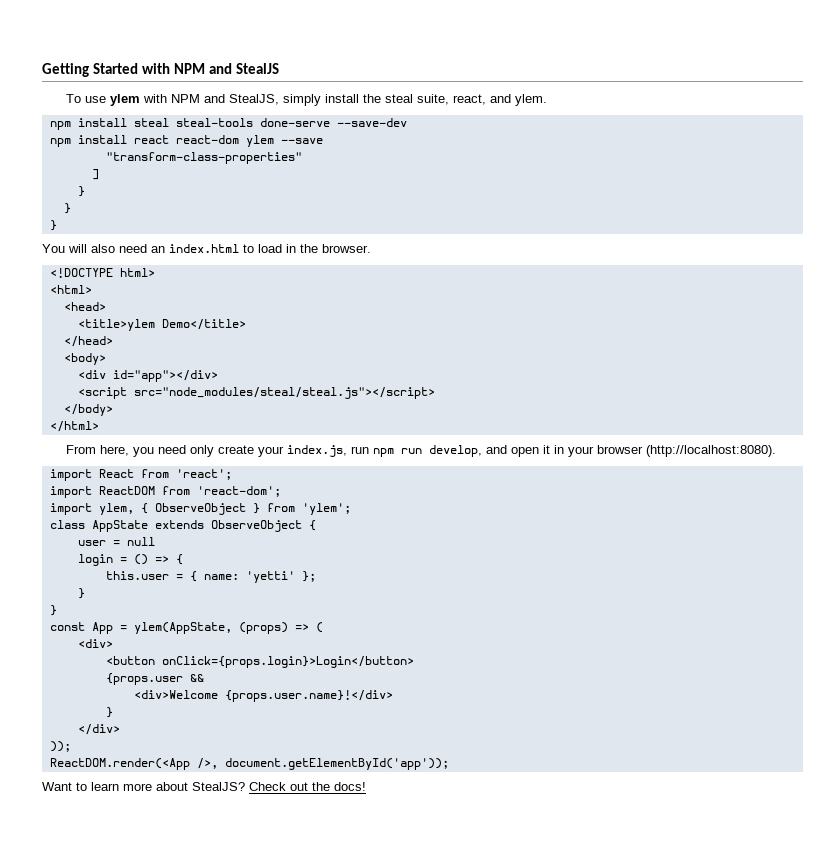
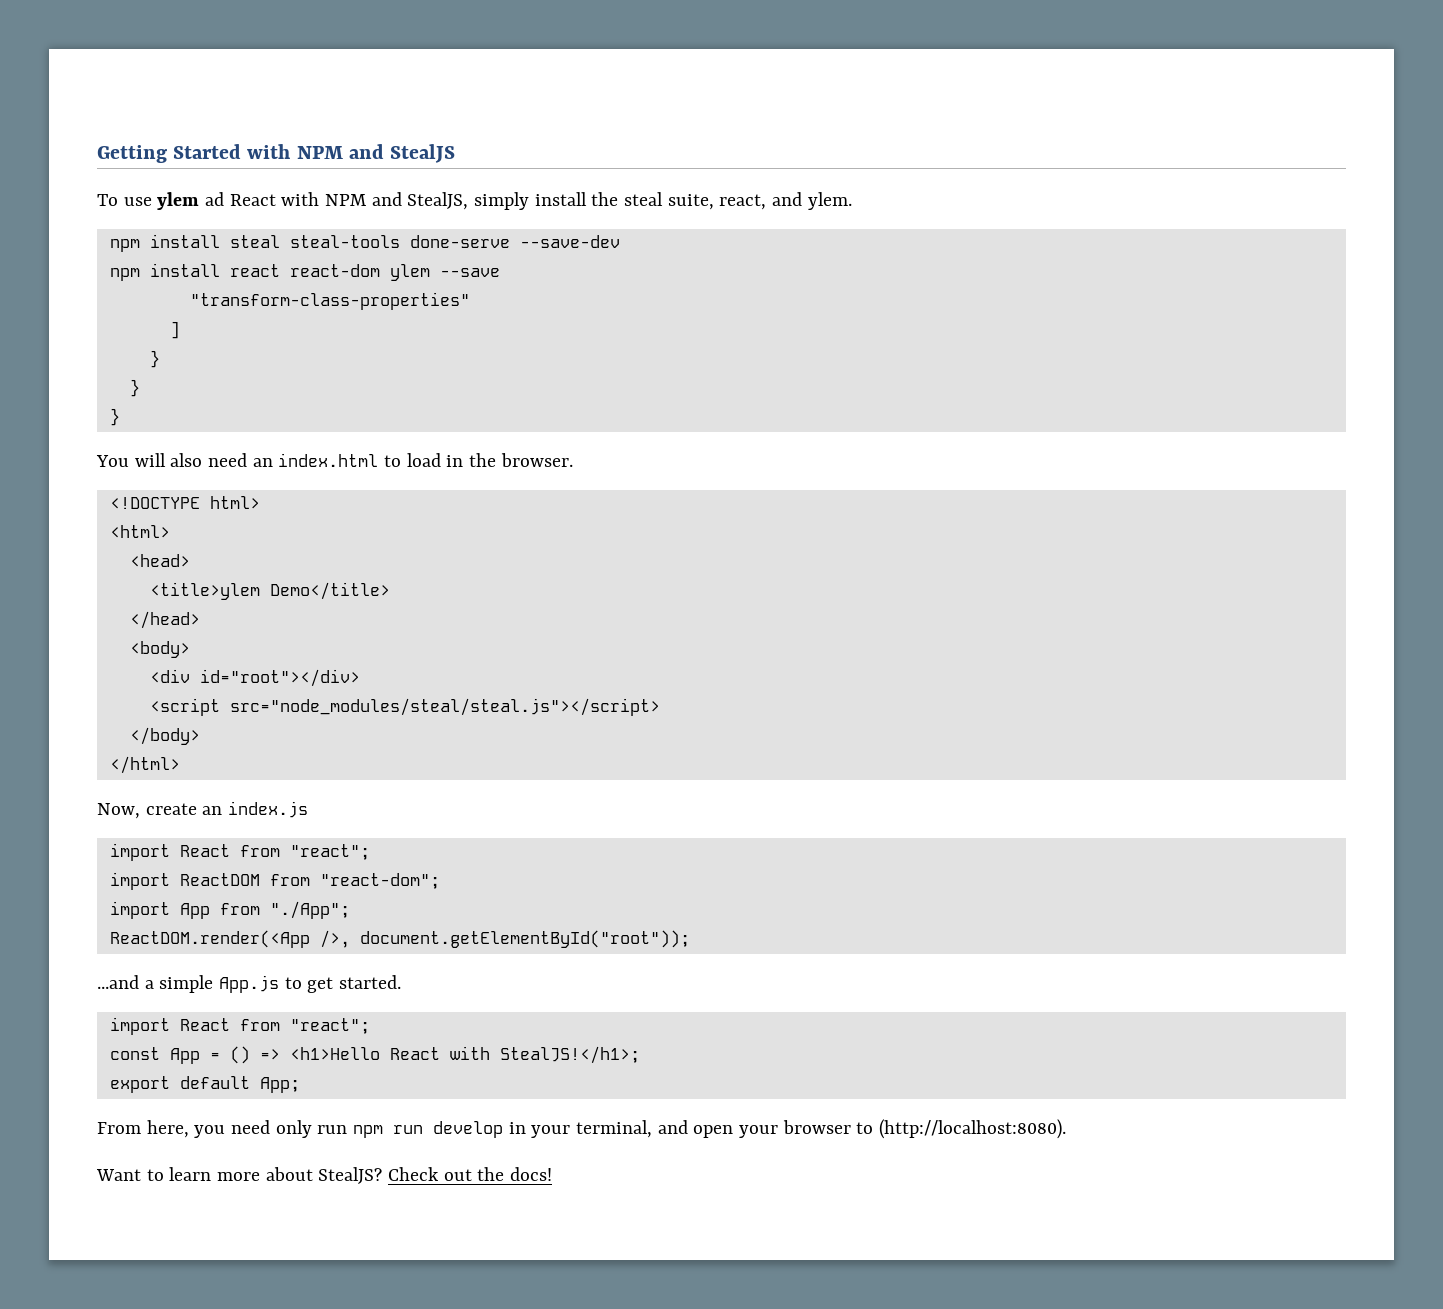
- To use ylem with NPM and StealJS, simply install the steal suite, react, and ylem.
+ To use ylem ad React with NPM and StealJS, simply install the steal suite, react, and ylem.
- <div id="app"></div>
+ <div id="root"></div>
+ Now, create an index.js
+ import React from "react";
+ import ReactDOM from "react-dom";
+ import App from "./App";
+ ReactDOM.render(<App />, document.getElementById("root"));
+ ...and a simple App.js to get started.
+ import React from "react";
+ const App = () => <h1>Hello React with StealJS!</h1>;
+ export default App;
- From here, you need only create your index.js, run npm run develop, and open it in your browser (http://localhost:8080).
+ From here, you need only run npm run develop in your terminal, and open your browser to (http://localhost:8080).
- import React from 'react';
- import ReactDOM from 'react-dom';
- import ylem, { ObserveObject } from 'ylem';
- class AppState extends ObserveObject {
- user = null
- login = () => {
- this.user = { name: 'yetti' };
- }
- }
- const App = ylem(AppState, (props) => (
- <div>
- <button onClick={props.login}>Login</button>
- {props.user &&
- <div>Welcome {props.user.name}!</div>
- }
- </div>
- ));
- ReactDOM.render(<App />, document.getElementById('app'));

